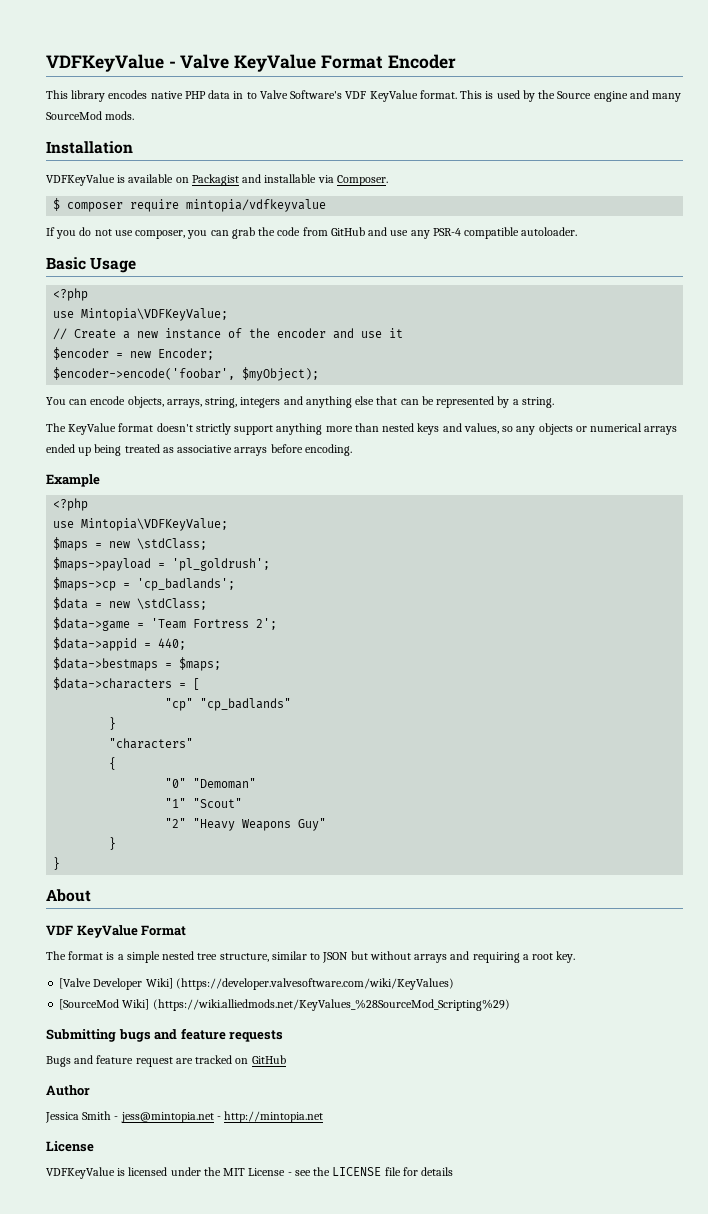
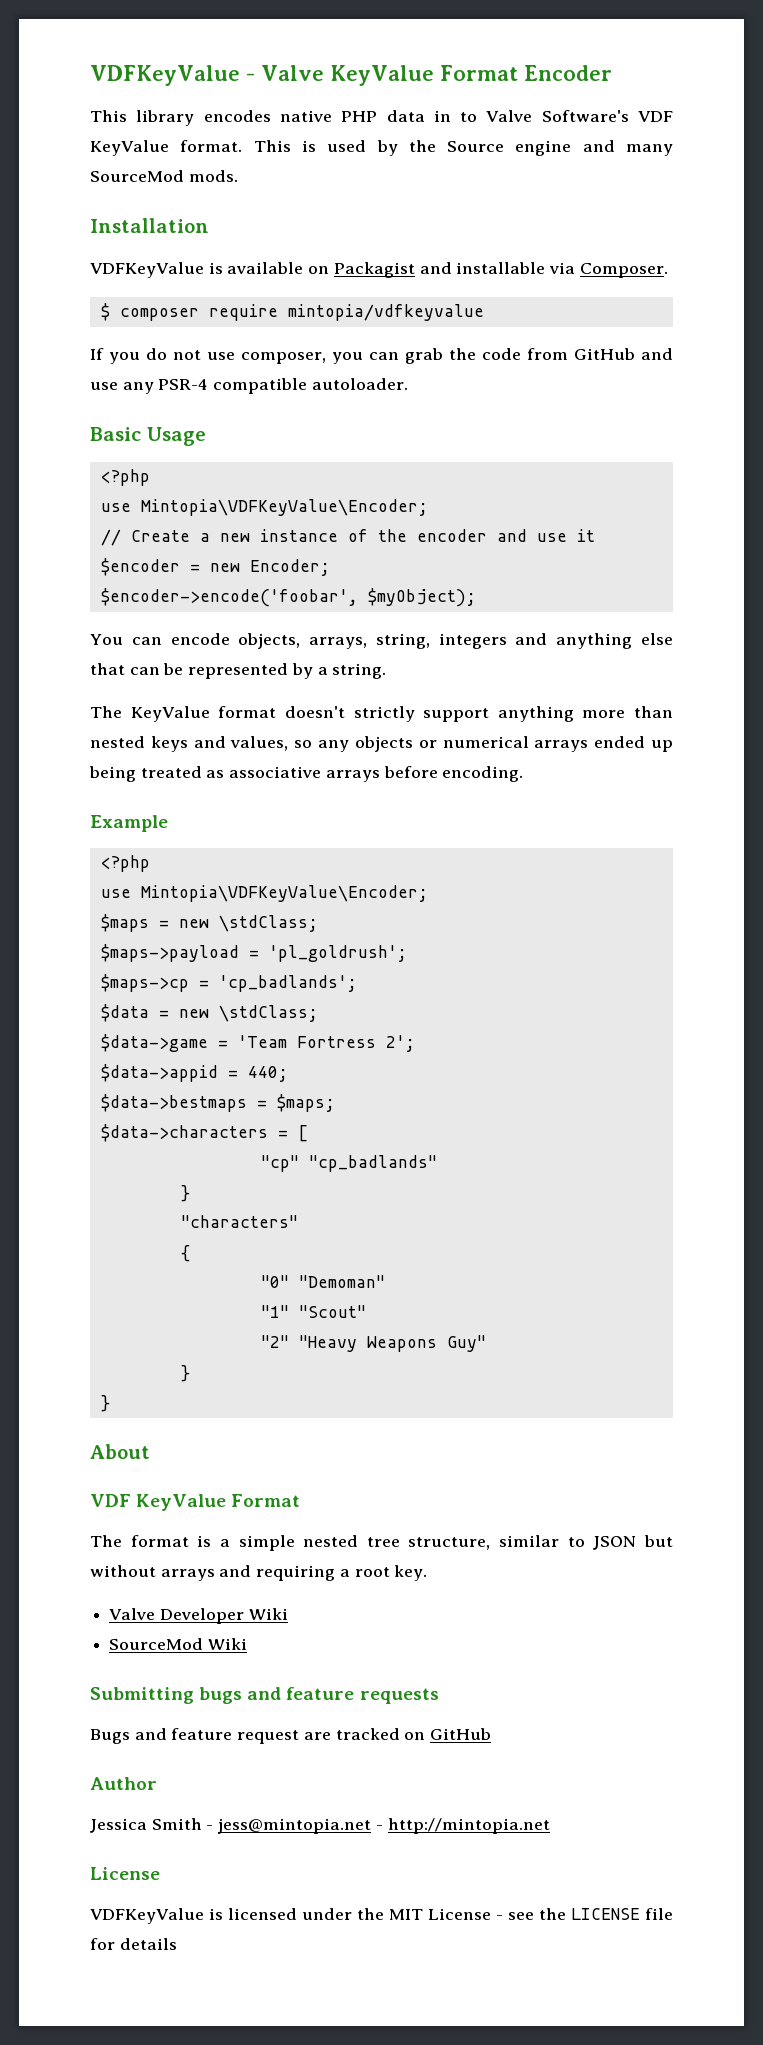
  Basic Usage
  <?php
- use Mintopia\VDFKeyValue;
+ use Mintopia\VDFKeyValue\Encoder;
  Example
  <?php
- use Mintopia\VDFKeyValue;
+ use Mintopia\VDFKeyValue\Encoder;
- [Valve Developer Wiki] (https://developer.valvesoftware.com/wiki/KeyValues)
- [SourceMod Wiki] (https://wiki.alliedmods.net/KeyValues_%28SourceMod_Scripting%29)
+ Valve Developer Wiki
+ SourceMod Wiki

